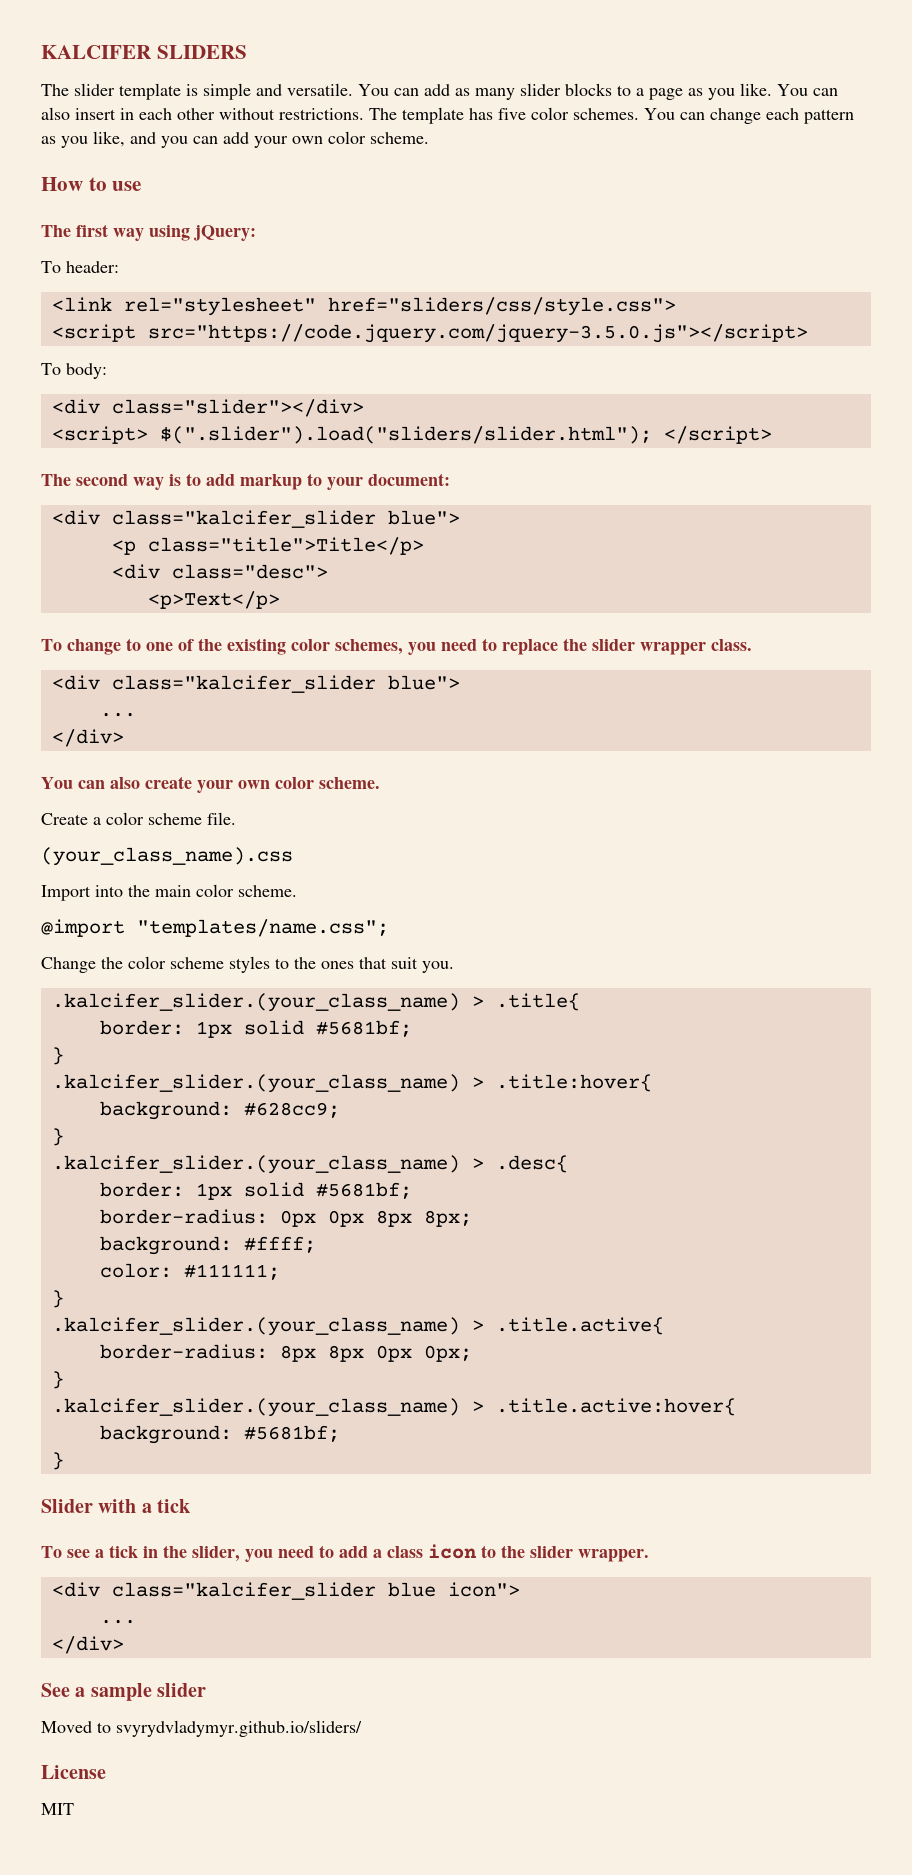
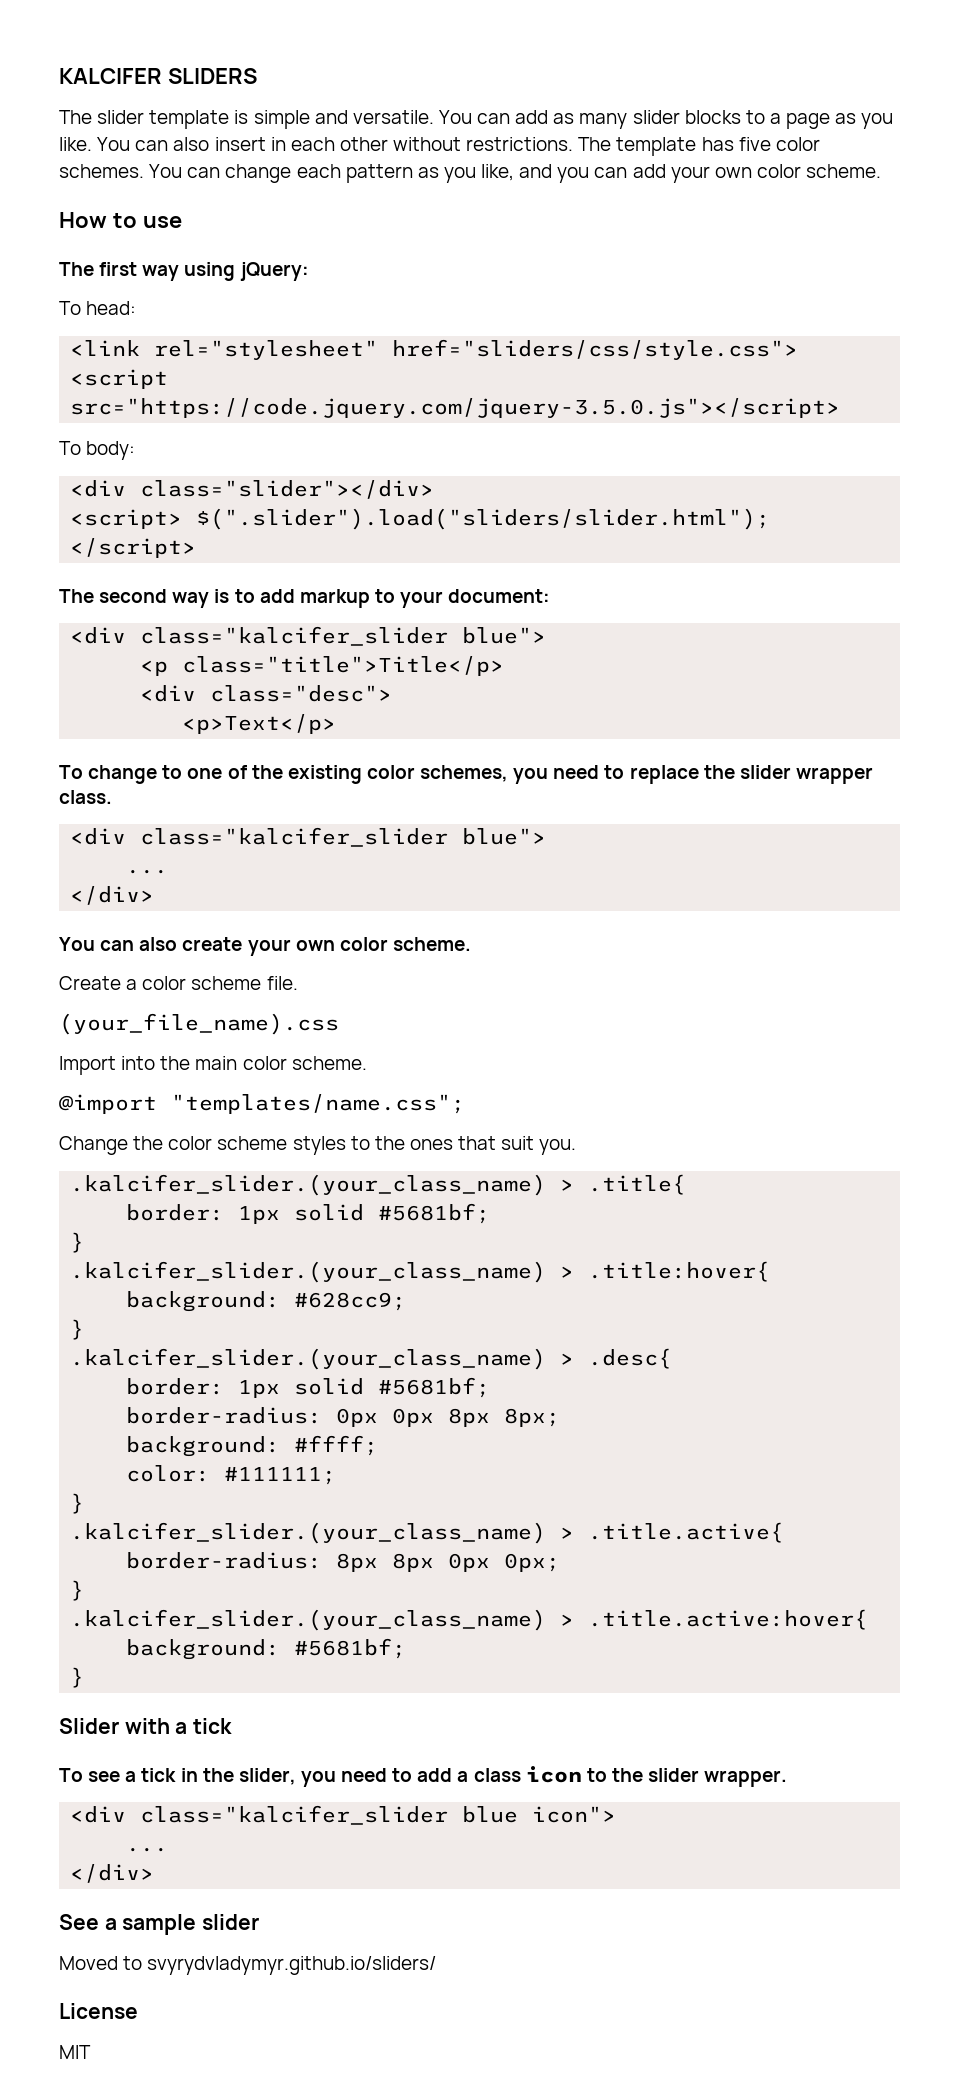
- To header:
+ To head:
- (your_class_name).css
+ (your_file_name).css

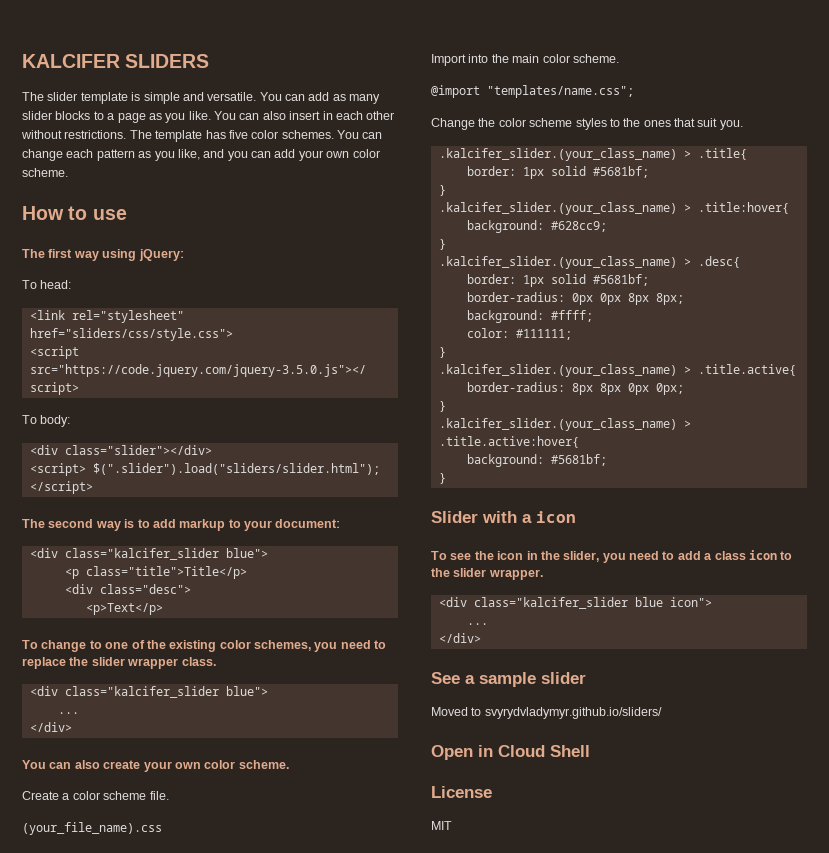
- Slider with a tick
+ Slider with a icon
- To see a tick in the slider, you need to add a class icon to the slider wrapper.
+ To see the icon in the slider, you need to add a class icon to the slider wrapper.
+ Open in Cloud Shell

